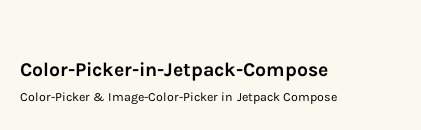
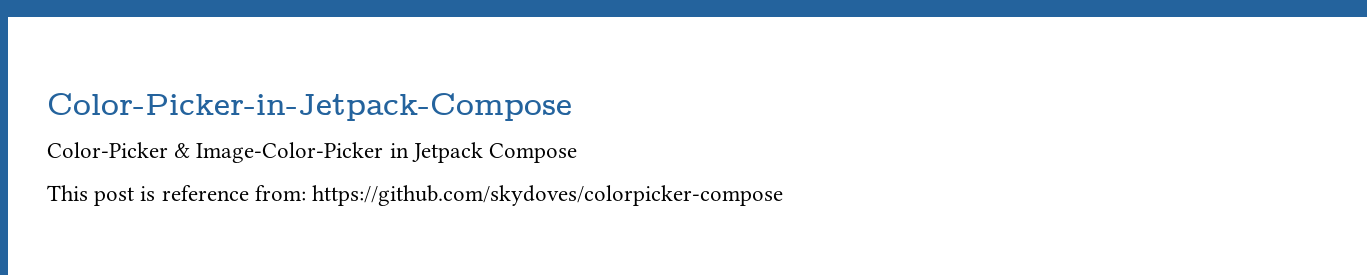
+ This post is reference from: https://github.com/skydoves/colorpicker-compose

